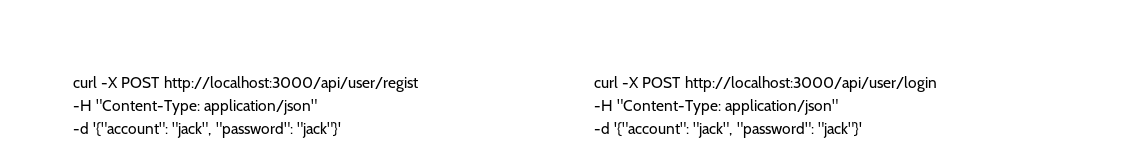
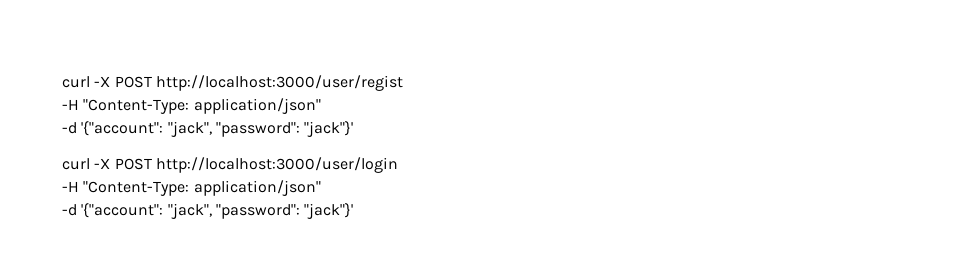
- curl -X POST http://localhost:3000/api/user/regist
+ curl -X POST http://localhost:3000/user/regist
- curl -X POST http://localhost:3000/api/user/login
+ curl -X POST http://localhost:3000/user/login

